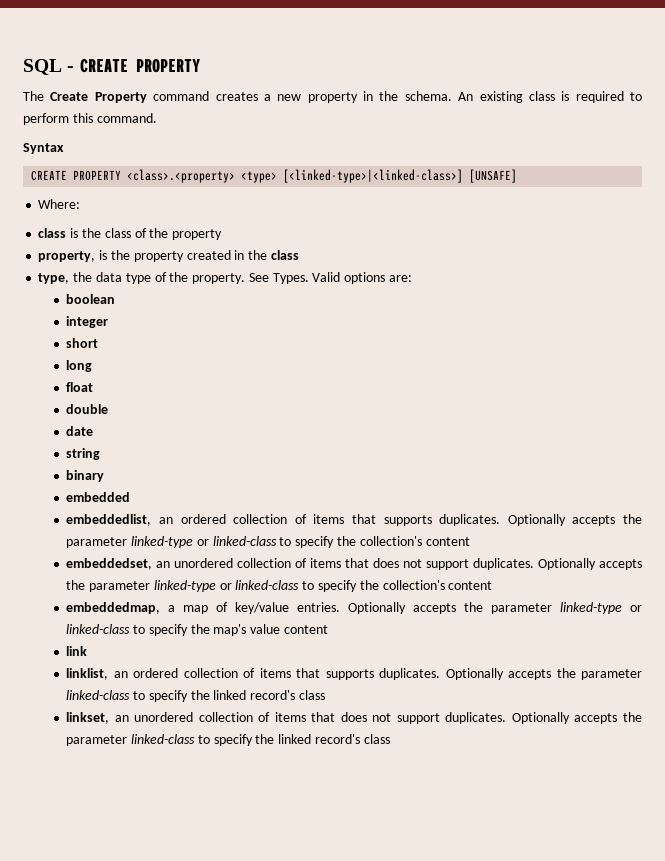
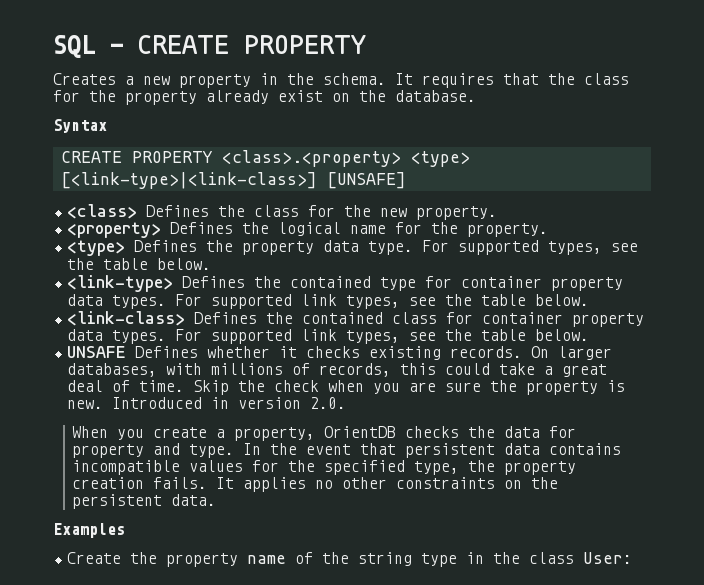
- The Create Property command creates a new property in the schema.
+ Creates a new property in the schema.
- An existing class is required to perform this command.
+ It requires that the class for the property already exist on the database.
- CREATE PROPERTY <class>.<property> <type> [<linked-type>|<linked-class>] [UNSAFE]
+ CREATE PROPERTY <class>.<property> <type> [<link-type>|<link-class>] [UNSAFE]
- Where:
- class is the class of the property
- property, is the property created in the class
- type, the data type of the property. See Types. Valid options are:
- boolean
- integer
- short
- long
- float
- double
- date
- string
- binary
- embedded
- embeddedlist, an ordered collection of items that supports duplicates. Optionally accepts the parameter linked-type or linked-class to specify the collection's content
- embeddedset, an unordered collection of items that does not support duplicates. Optionally accepts the parameter linked-type or linked-class to specify the collection's content
- embeddedmap, a map of key/value entries. Optionally accepts the parameter linked-type or linked-class to specify the map's value content
- link
- linklist, an ordered collection of items that supports duplicates. Optionally accepts the parameter linked-class to specify the linked record's class
- linkset, an unordered collection of items that does not support duplicates. Optionally accepts the parameter linked-class to specify the linked record's class
+ <class> Defines the class for the new property.
+ <property> Defines the logical name for the property.
+ <type> Defines the property data type. For supported types, see the table below.
+ <link-type> Defines the contained type for container property data types. For supported link types, see the table below.
+ <link-class> Defines the contained class for container property data types. For supported link types, see the table below.
+ UNSAFE Defines whether it checks existing records. On larger databases, with millions of records, this could take a great deal of time. Skip the check when you are sure the property is new. Introduced in version 2.0.
+ When you create a property, OrientDB checks the data for property and type. In the event that persistent data contains incompatible values for the specified type, the property creation fails. It applies no other constraints on the persistent data.
+ Examples
+ Create the property name of the string type in the class User:

